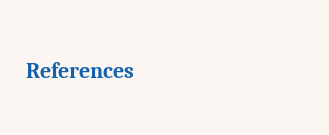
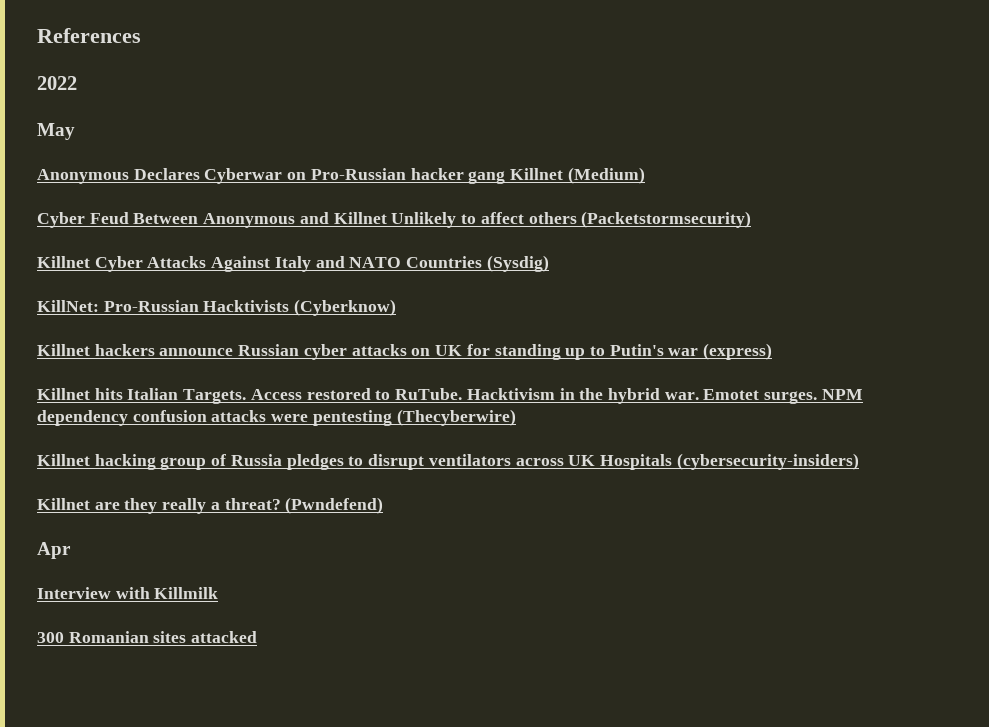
+ 2022
+ May
+ Anonymous Declares Cyberwar on Pro-Russian hacker gang Killnet (Medium)
+ Cyber Feud Between Anonymous and Killnet Unlikely to affect others (Packetstormsecurity)
+ Killnet Cyber Attacks Against Italy and NATO Countries (Sysdig)
+ KillNet: Pro-Russian Hacktivists (Cyberknow)
+ Killnet hackers announce Russian cyber attacks on UK for standing up to Putin's war (express)
+ Killnet hits Italian Targets. Access restored to RuTube. Hacktivism in the hybrid war. Emotet surges. NPM dependency confusion attacks were pentesting (Thecyberwire)
+ Killnet hacking group of Russia pledges to disrupt ventilators across UK Hospitals (cybersecurity-insiders)
+ Killnet are they really a threat? (Pwndefend)
+ Apr
+ Interview with Killmilk
+ 300 Romanian sites attacked

